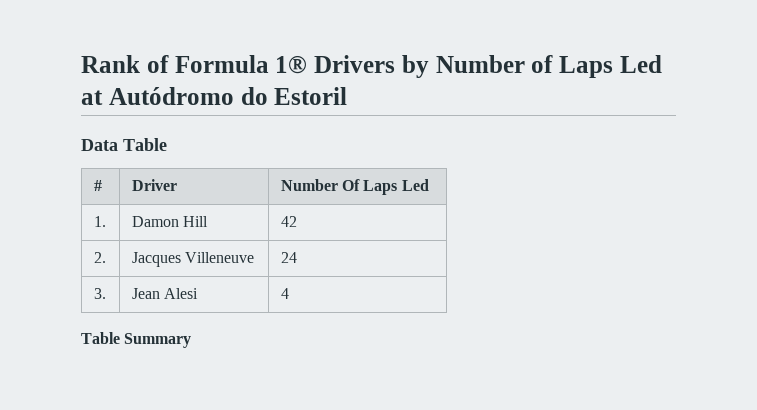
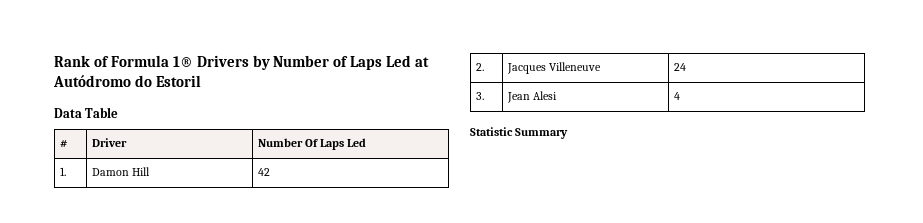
- Table Summary
+ Statistic Summary

